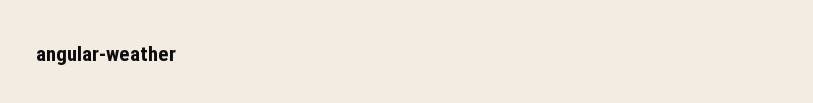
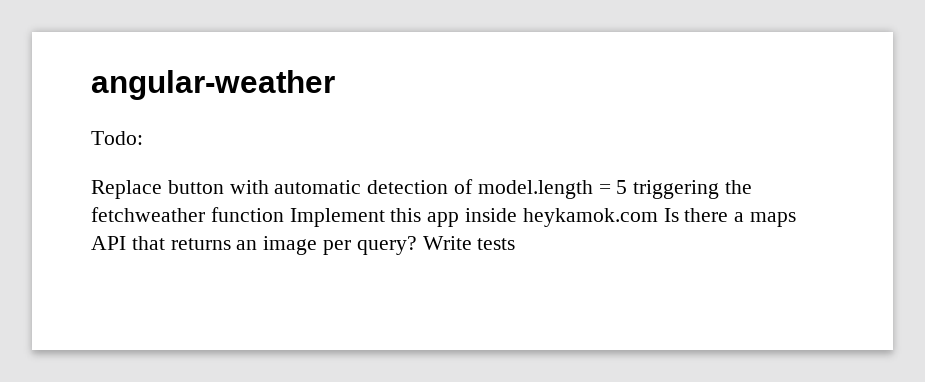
+ Todo:
+ Replace button with automatic detection of model.length = 5 triggering the fetchweather function Implement this app inside heykamok.com Is there a maps API that returns an image per query? Write tests

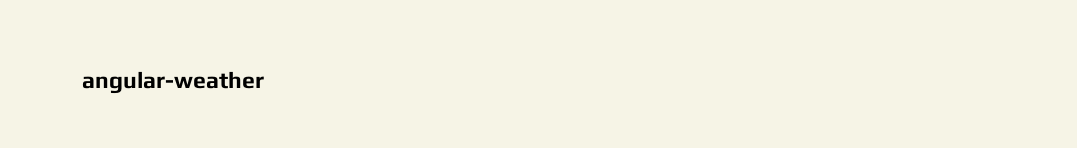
- Todo:
- Replace button with automatic detection of model.length = 5 triggering the fetchweather function Implement this app inside heykamok.com Is there a maps API that returns an image per query? Write tests

